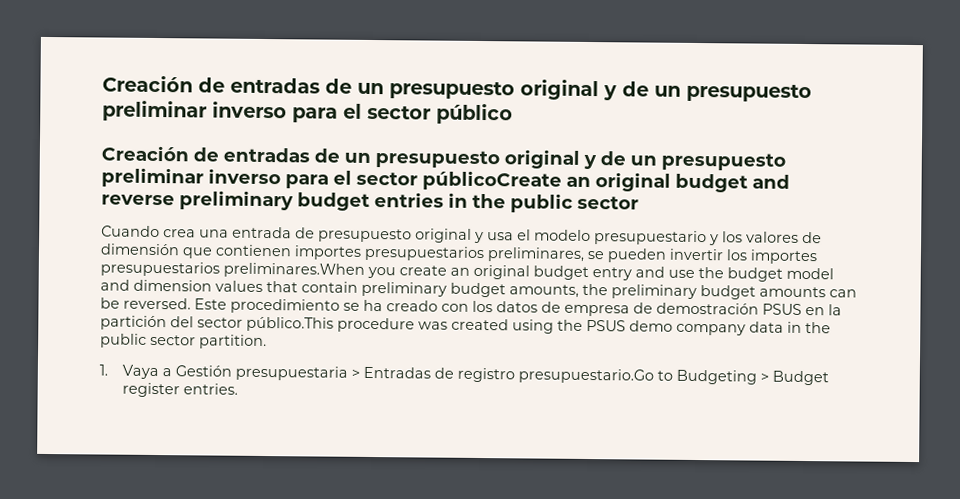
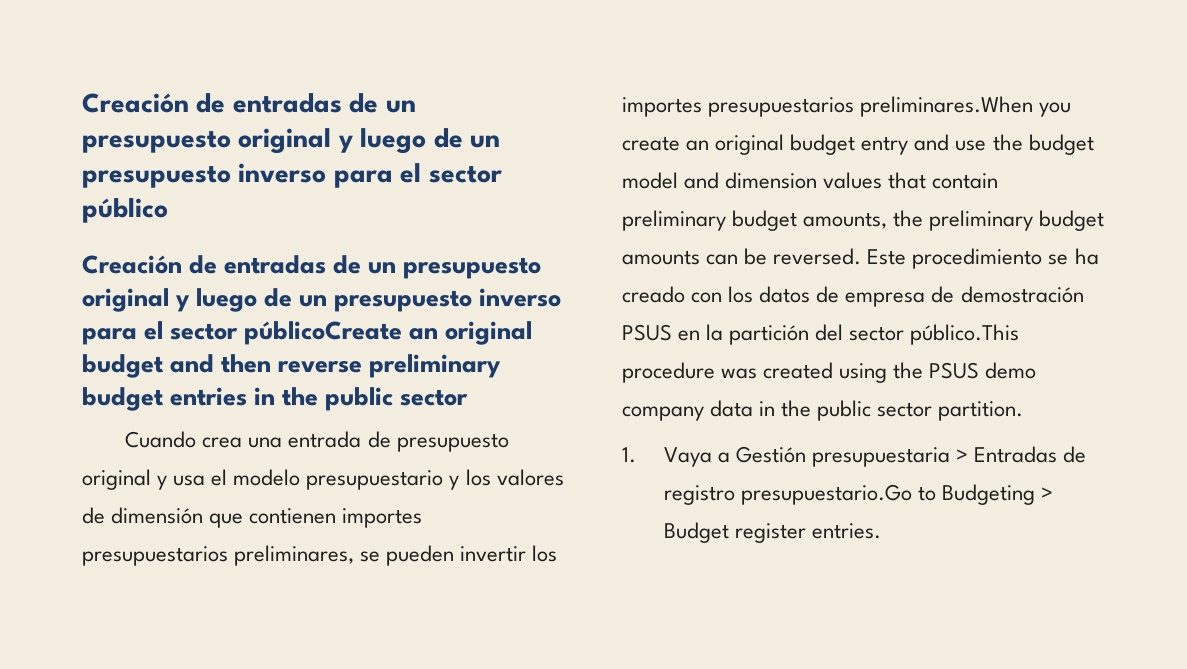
- Creación de entradas de un presupuesto original y de un presupuesto preliminar inverso para el sector público
+ Creación de entradas de un presupuesto original y luego de un presupuesto inverso para el sector público
- Creación de entradas de un presupuesto original y de un presupuesto preliminar inverso para el sector públicoCreate an original budget and reverse preliminary budget entries in the public sector
+ Creación de entradas de un presupuesto original y luego de un presupuesto inverso para el sector públicoCreate an original budget and then reverse preliminary budget entries in the public sector

